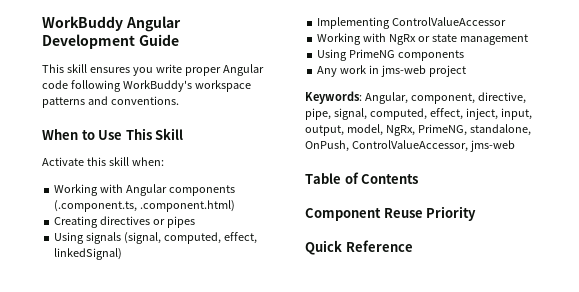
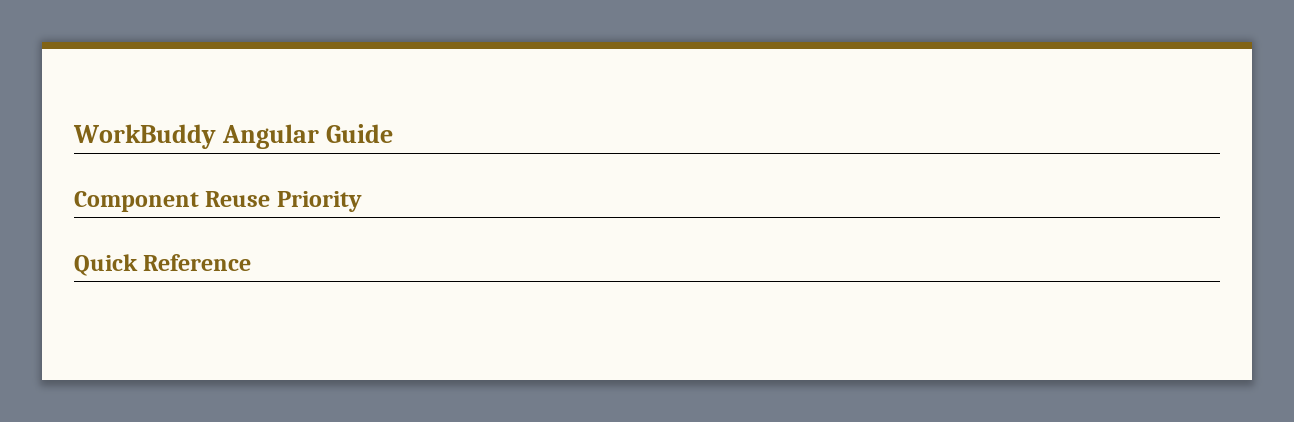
- WorkBuddy Angular Development Guide
+ WorkBuddy Angular Guide
- This skill ensures you write proper Angular code following WorkBuddy's workspace patterns and conventions.
- When to Use This Skill
- Activate this skill when:
- Working with Angular components (.component.ts, .component.html)
- Creating directives or pipes
- Using signals (signal, computed, effect, linkedSignal)
- Implementing ControlValueAccessor
- Working with NgRx or state management
- Using PrimeNG components
- Any work in jms-web project
- Keywords: Angular, component, directive, pipe, signal, computed, effect, inject, input, output, model, NgRx, PrimeNG, standalone, OnPush, ControlValueAccessor, jms-web
- Table of Contents

